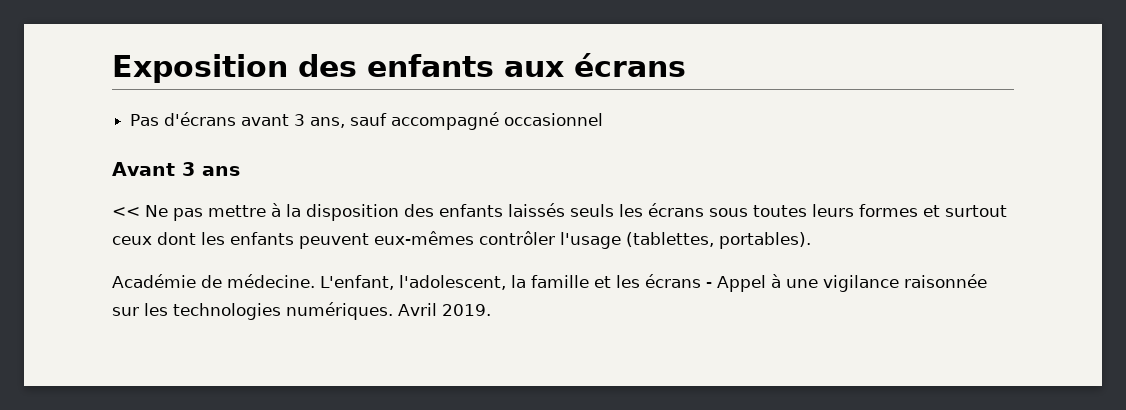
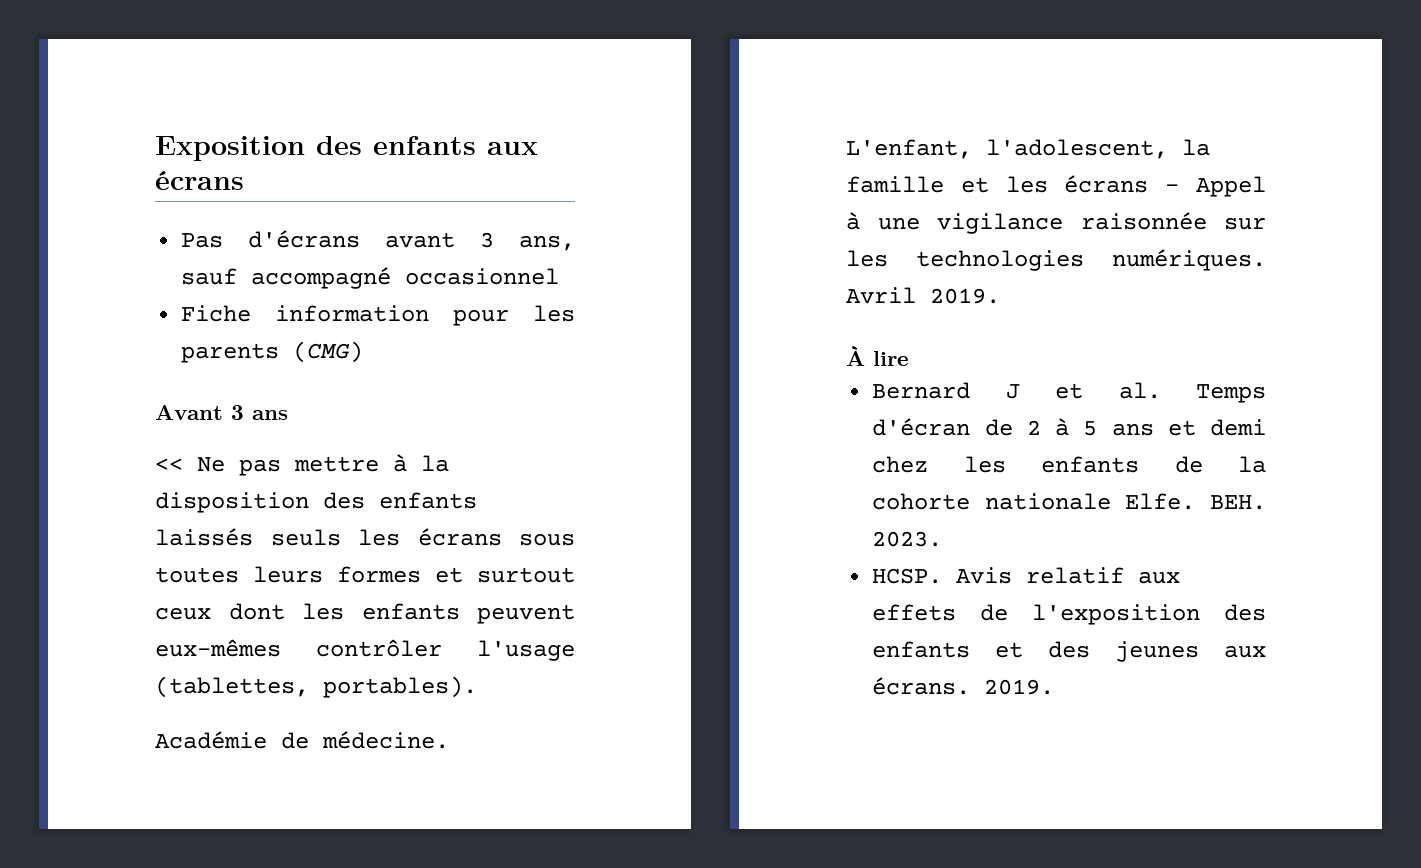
+ Fiche information pour les parents (CMG)
+ À lire
+ Bernard J et al. Temps d'écran de 2 à 5 ans et demi chez les enfants de la cohorte nationale Elfe. BEH. 2023.
+ HCSP. Avis relatif aux effets de l'exposition des enfants et des jeunes aux écrans. 2019.

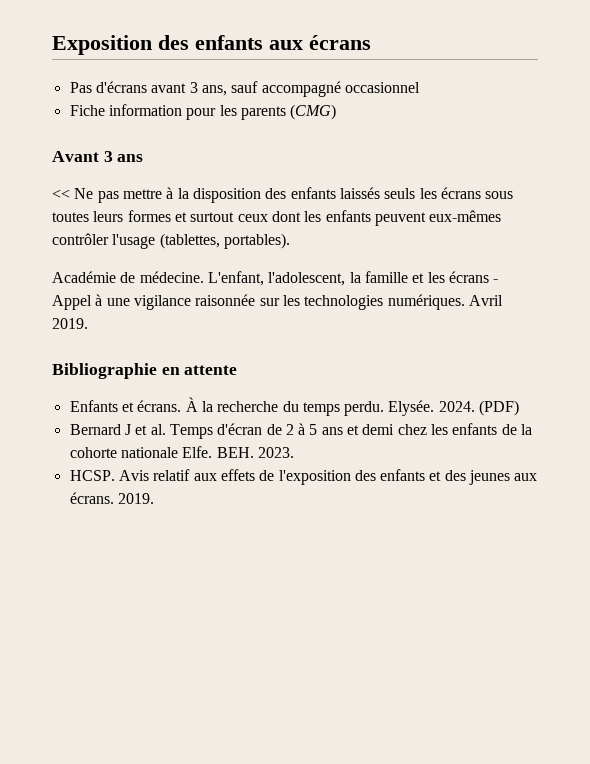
- À lire
+ Bibliographie en attente
+ Enfants et écrans. À la recherche du temps perdu. Elysée. 2024. (PDF)

